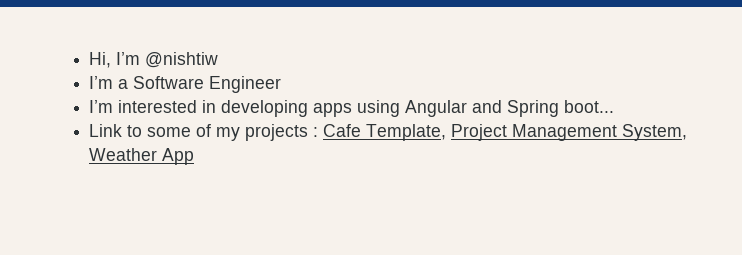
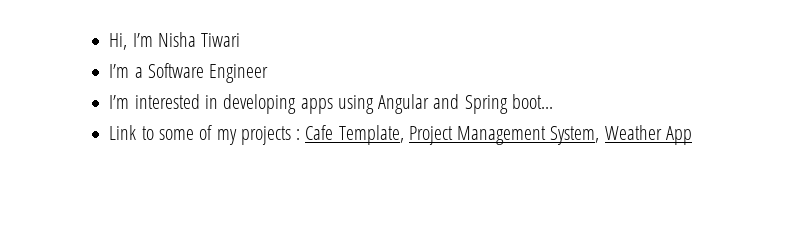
- Hi, I’m @nishtiw
+ Hi, I’m Nisha Tiwari

